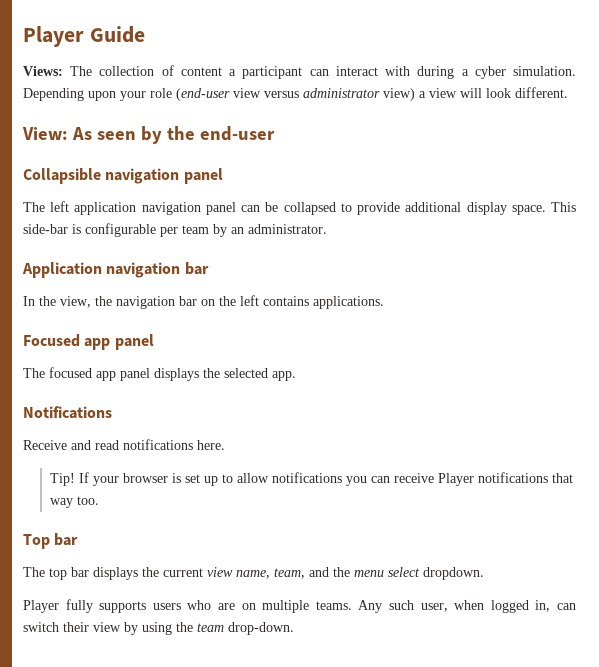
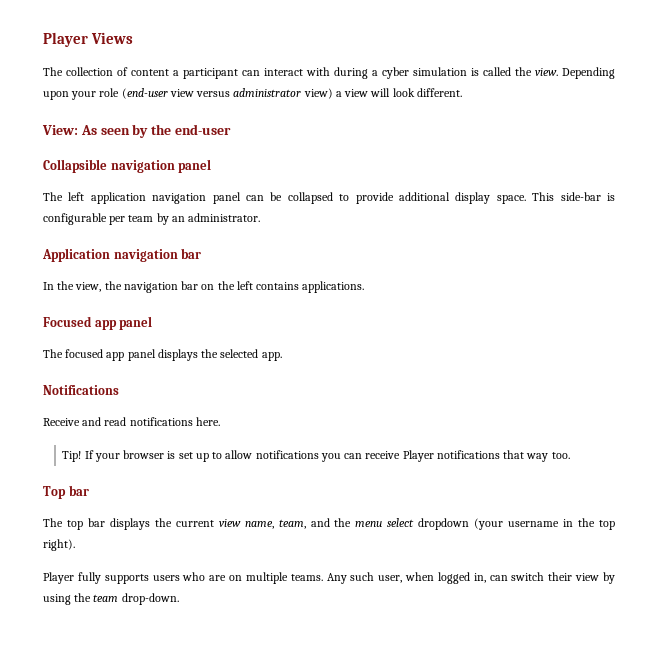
- Player Guide
- Views: The collection of content a participant can interact with during a cyber simulation.
+ Player Views
+ The collection of content a participant can interact with during a cyber simulation is called the view.
- The top bar displays the current view name, team, and the menu select dropdown.
+ The top bar displays the current view name, team, and the menu select dropdown (your username in the top right).

